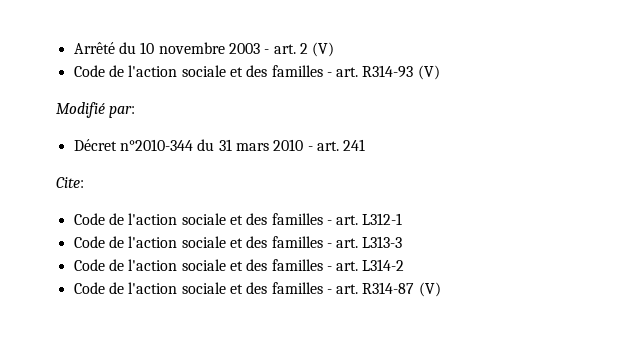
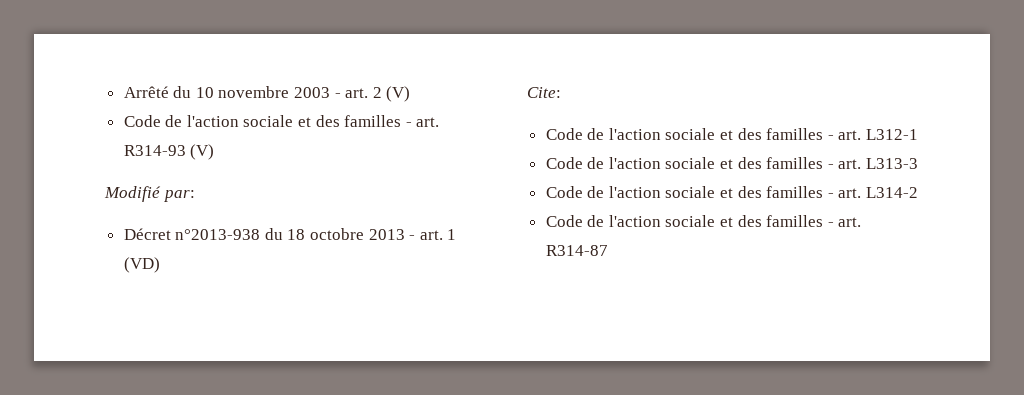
- Décret n°2010-344 du 31 mars 2010 - art. 241
+ Décret n°2013-938 du 18 octobre 2013 - art. 1 (VD)
- Code de l'action sociale et des familles - art. R314-87 (V)
+ Code de l'action sociale et des familles - art. R314-87

